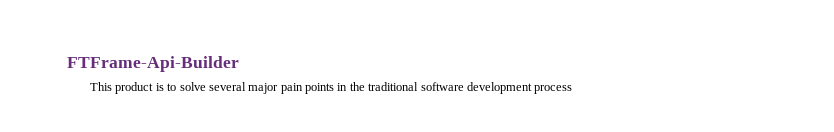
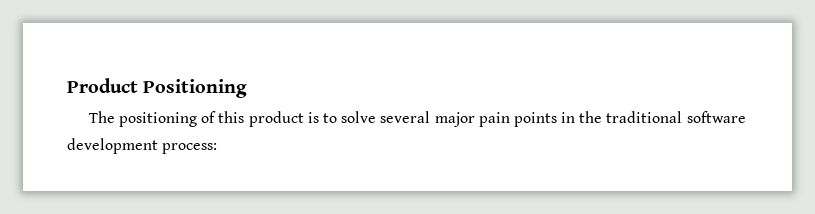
- FTFrame-Api-Builder
- This product is to solve several major pain points in the traditional software development process
+ Product Positioning
+ The positioning of this product is to solve several major pain points in the traditional software development process:

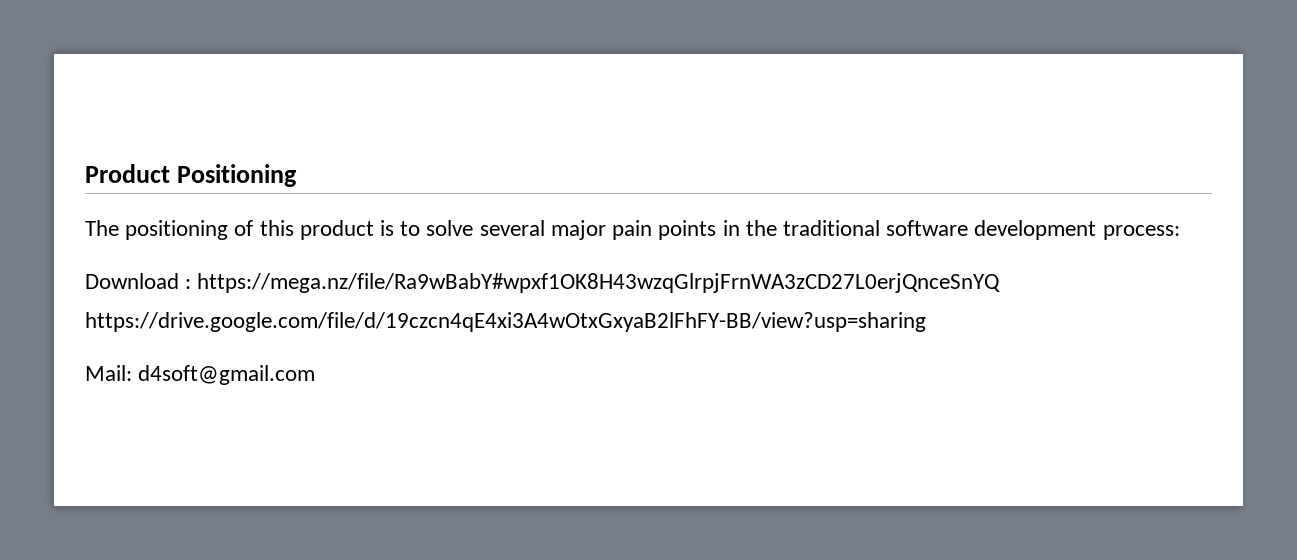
+ Download : https://mega.nz/file/Ra9wBabY#wpxf1OK8H43wzqGlrpjFrnWA3zCD27L0erjQnceSnYQ https://drive.google.com/file/d/19czcn4qE4xi3A4wOtxGxyaB2lFhFY-BB/view?usp=sharing
+ Mail: d4soft@gmail.com

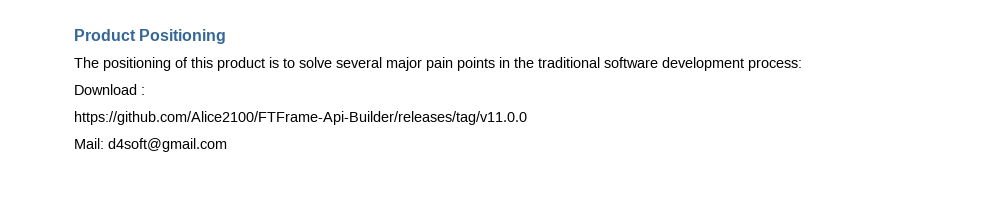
- Download : https://mega.nz/file/Ra9wBabY#wpxf1OK8H43wzqGlrpjFrnWA3zCD27L0erjQnceSnYQ https://drive.google.com/file/d/19czcn4qE4xi3A4wOtxGxyaB2lFhFY-BB/view?usp=sharing
+ Download :
+ https://github.com/Alice2100/FTFrame-Api-Builder/releases/tag/v11.0.0

